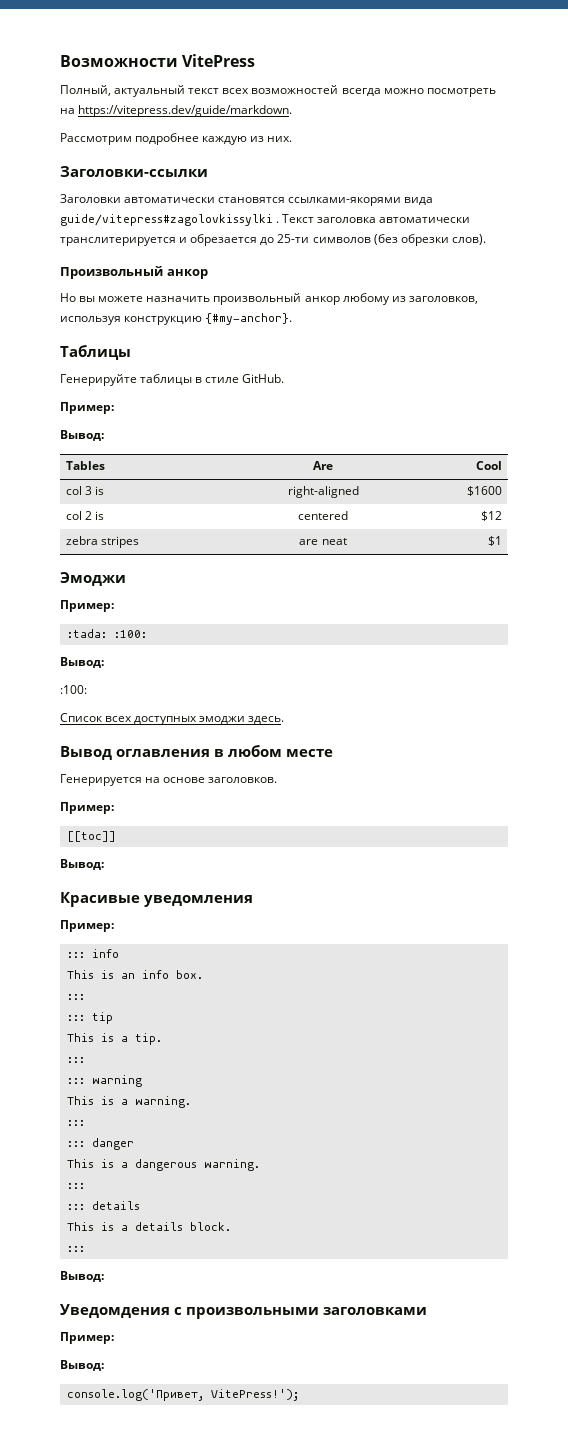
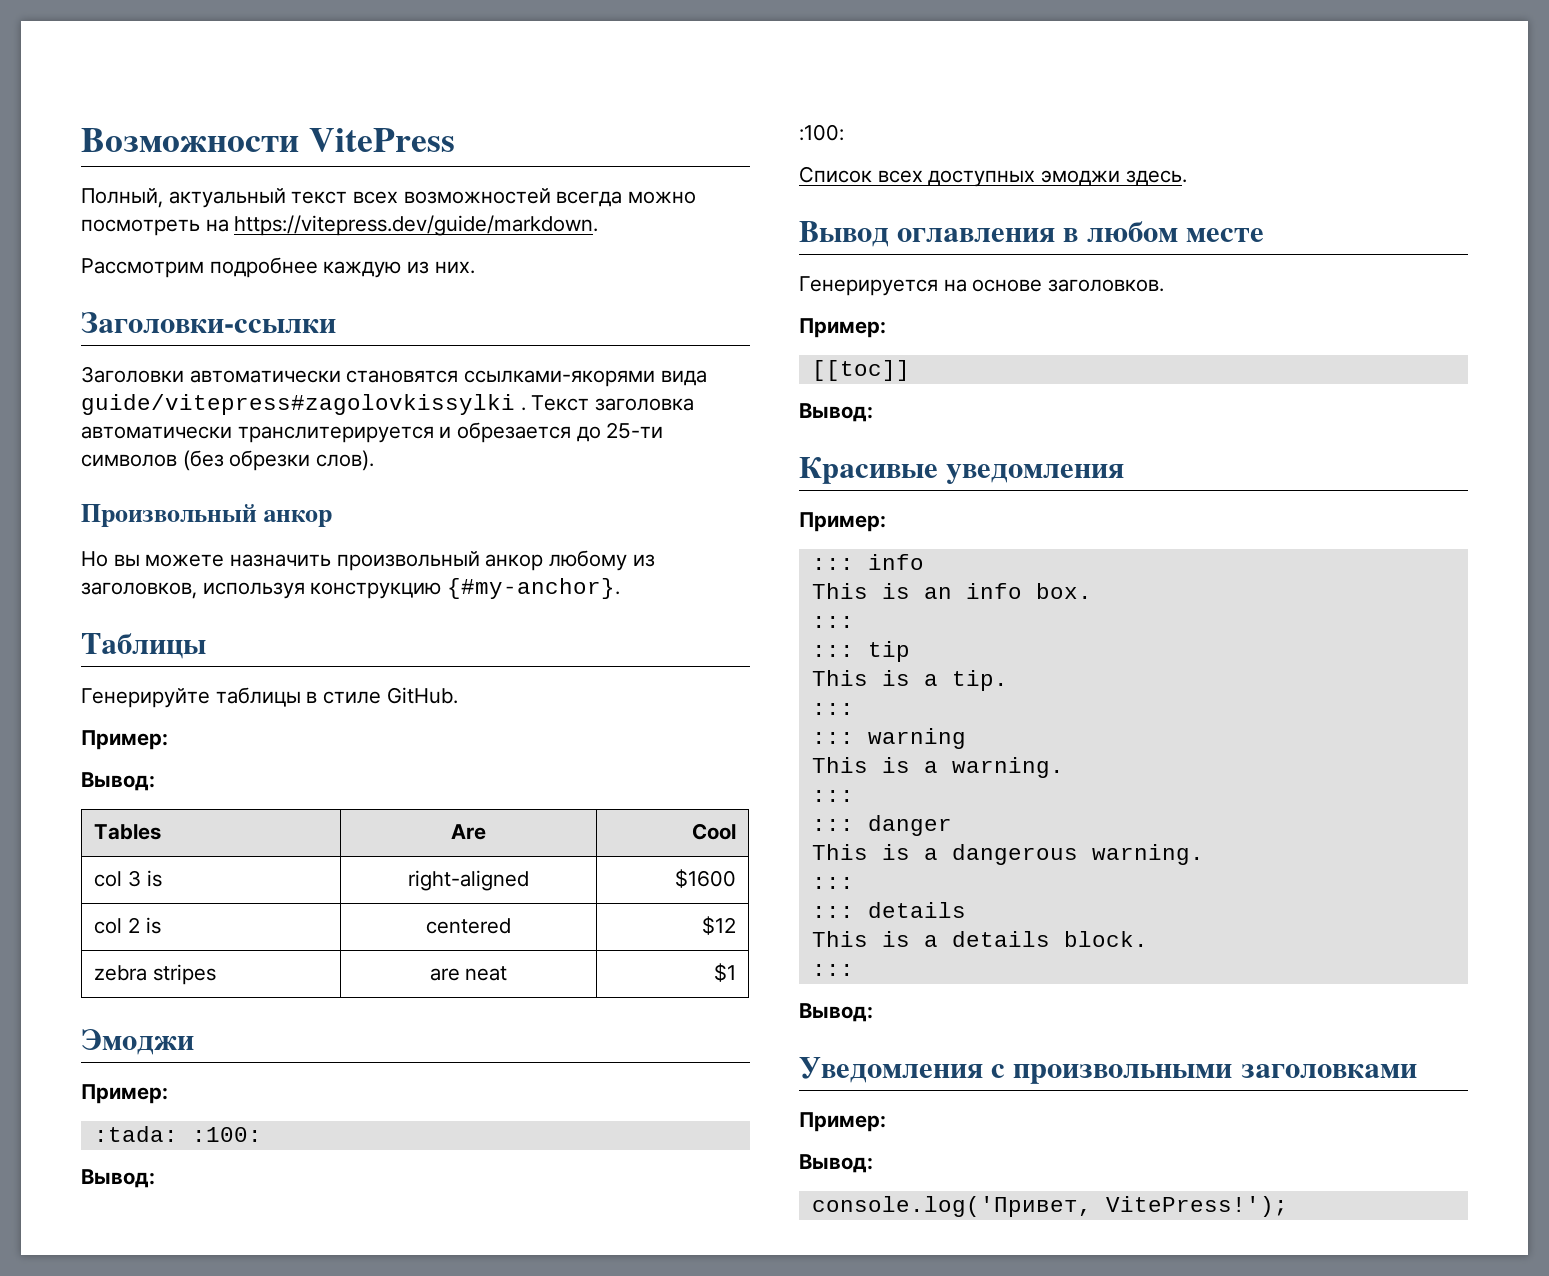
- Уведомдения с произвольными заголовками
+ Уведомления с произвольными заголовками

